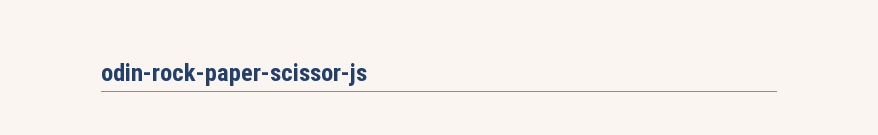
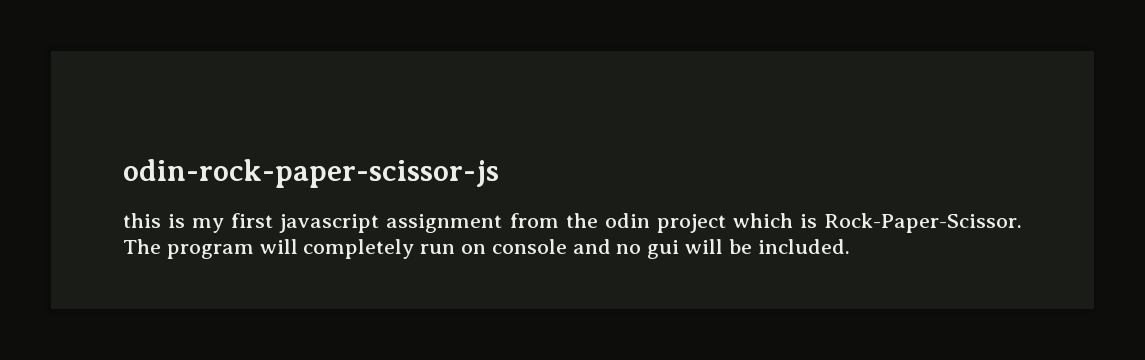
+ this is my first javascript assignment from the odin project which is Rock-Paper-Scissor. The program will completely run on console and no gui will be included.

